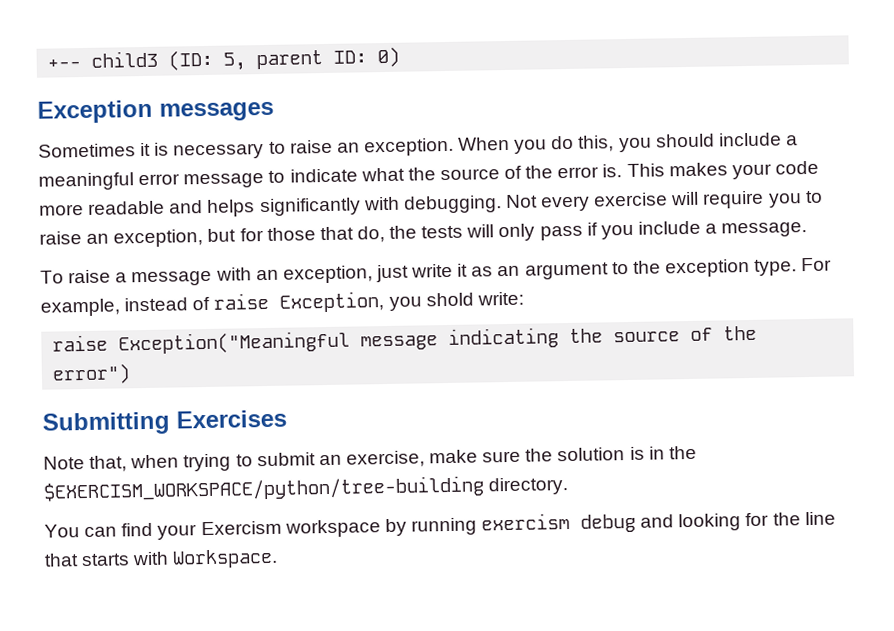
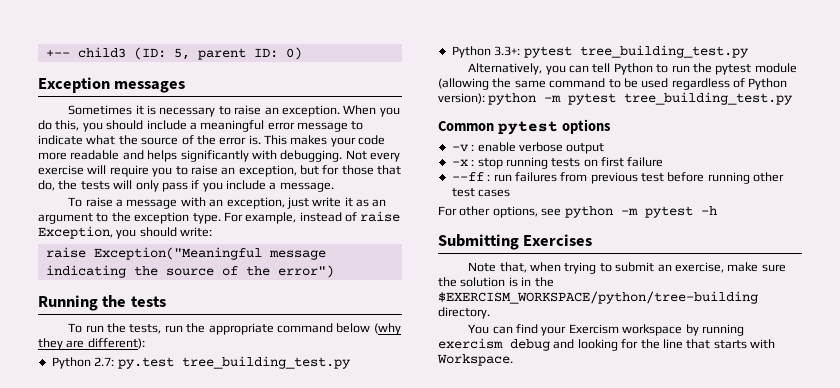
- For example, instead of raise Exception, you shold write:
+ For example, instead of raise Exception, you should write:
+ Running the tests
+ To run the tests, run the appropriate command below (why they are different):
+ Python 2.7: py.test tree_building_test.py
+ Python 3.3+: pytest tree_building_test.py
+ Alternatively, you can tell Python to run the pytest module (allowing the same command to be used regardless of Python version): python -m pytest tree_building_test.py
+ Common pytest options
+ -v : enable verbose output
+ -x : stop running tests on first failure
+ --ff : run failures from previous test before running other test cases
+ For other options, see python -m pytest -h

